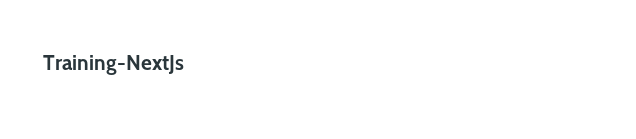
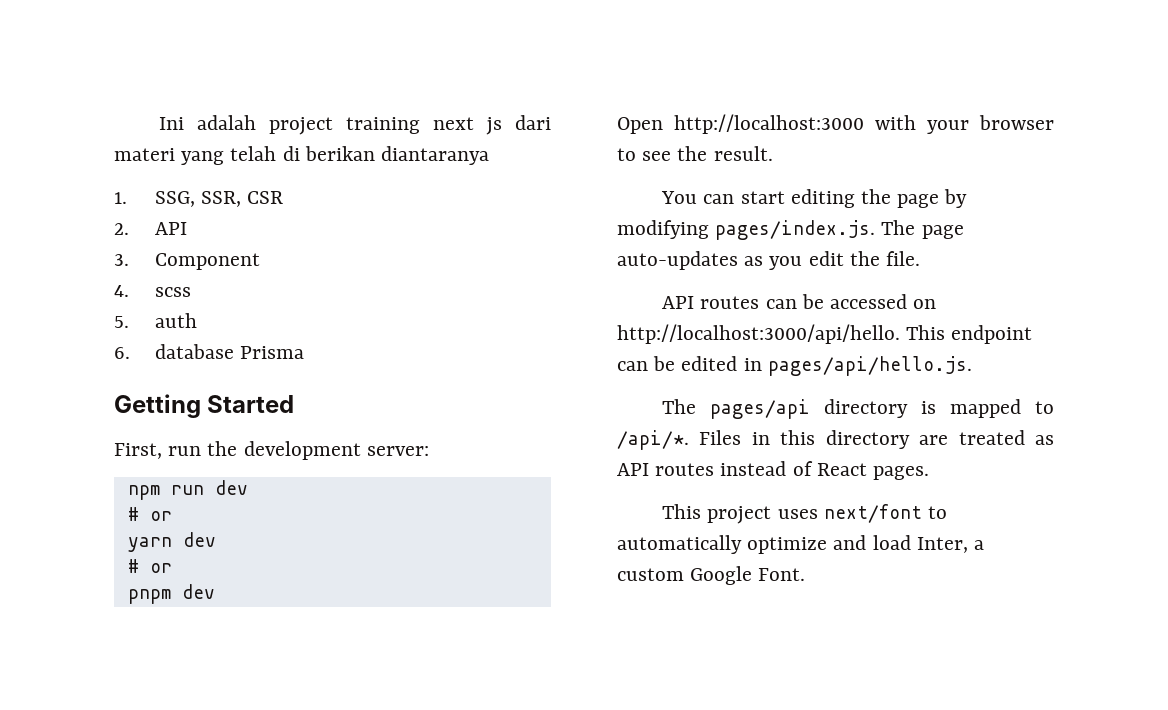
- Training-NextJs
+ Ini adalah project training next js dari materi yang telah di berikan diantaranya
+ 1. SSG, SSR, CSR
+ 2. API
+ 3. Component
+ 4. scss
+ 5. auth
+ 6. database Prisma
+ Getting Started
+ First, run the development server:
+ npm run dev
+ # or
+ yarn dev
+ # or
+ pnpm dev
+ Open http://localhost:3000 with your browser to see the result.
+ You can start editing the page by modifying pages/index.js. The page auto-updates as you edit the file.
+ API routes can be accessed on http://localhost:3000/api/hello. This endpoint can be edited in pages/api/hello.js.
+ The pages/api directory is mapped to /api/*. Files in this directory are treated as API routes instead of React pages.
+ This project uses next/font to automatically optimize and load Inter, a custom Google Font.

